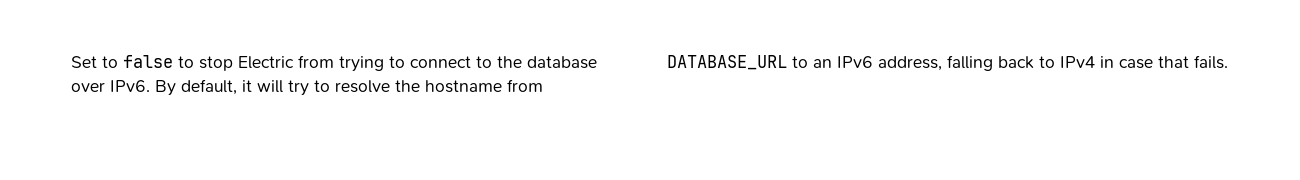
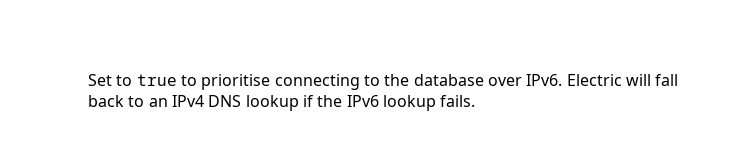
- Set to false to stop Electric from trying to connect to the database over IPv6.
+ Set to true to prioritise connecting to the database over IPv6.
- By default, it will try to resolve the hostname from DATABASE_URL to an IPv6 address, falling back to IPv4 in case that fails.
+ Electric will fall back to an IPv4 DNS lookup if the IPv6 lookup fails.

